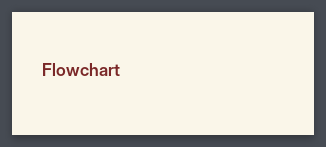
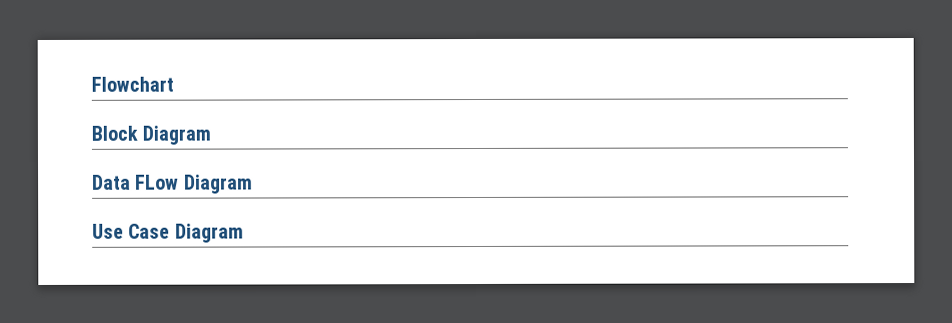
+ Block Diagram
+ Data FLow Diagram
+ Use Case Diagram

